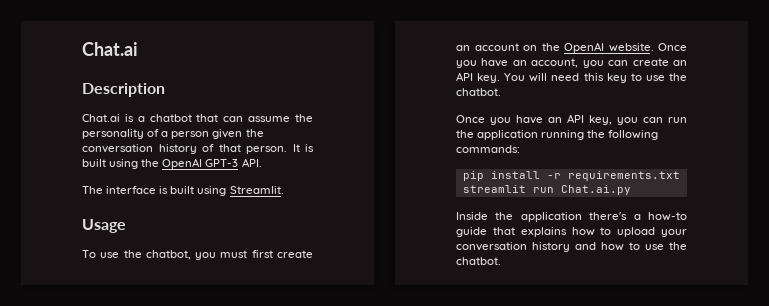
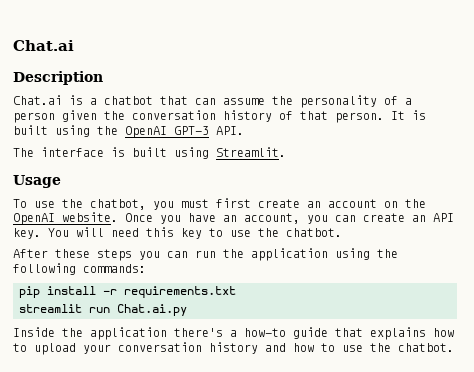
- Once you have an API key, you can run the application running the following commands:
+ After these steps you can run the application using the following commands:

